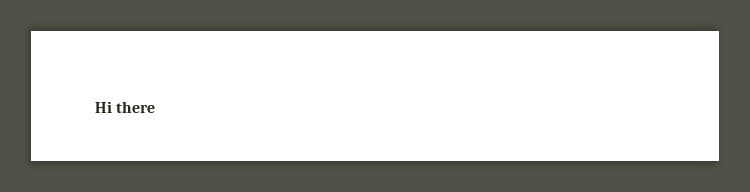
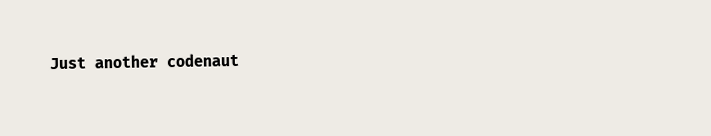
- Hi there
+ Just another codenaut

